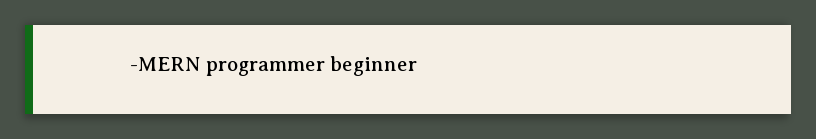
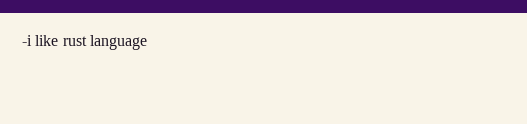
- -MERN programmer beginner
+ -i like rust language

